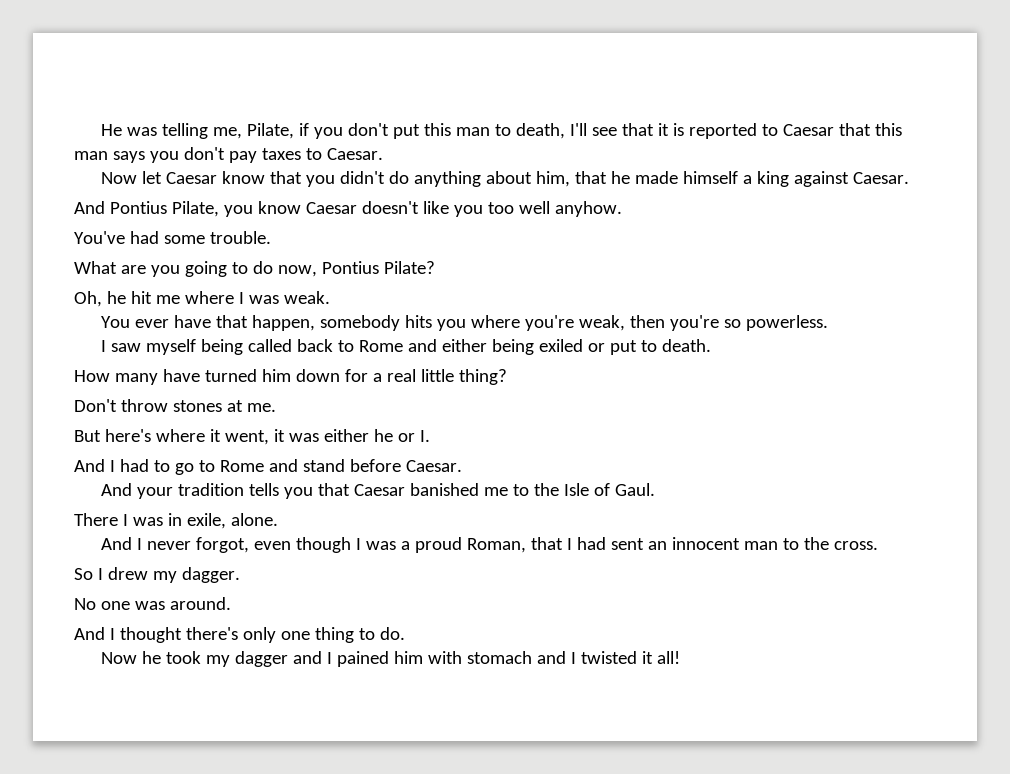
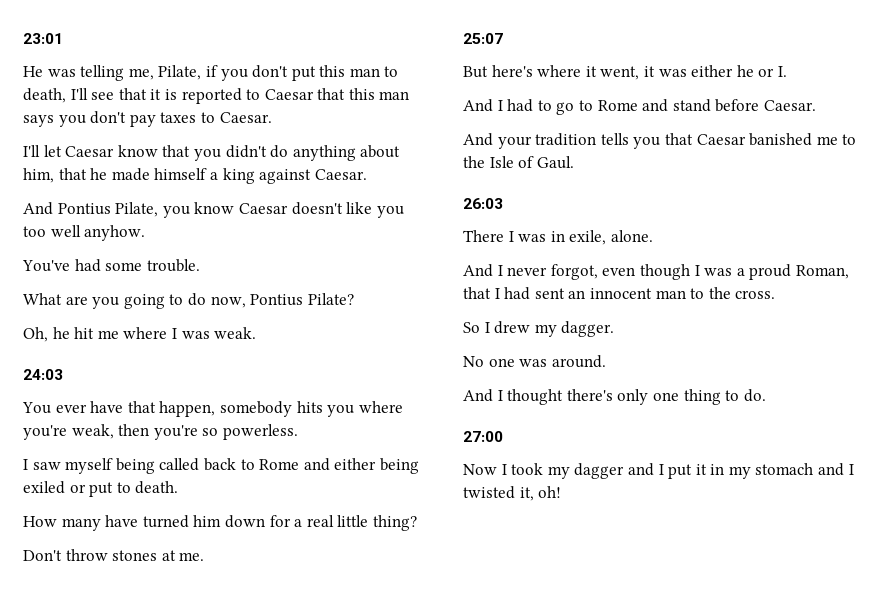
+ 23:01
- Now let Caesar know that you didn't do anything about him, that he made himself a king against Caesar.
+ I'll let Caesar know that you didn't do anything about him, that he made himself a king against Caesar.
+ 24:03
+ 25:07
+ 26:03
- Now he took my dagger and I pained him with stomach and I twisted it all!
+ 27:00
+ Now I took my dagger and I put it in my stomach and I twisted it, oh!

